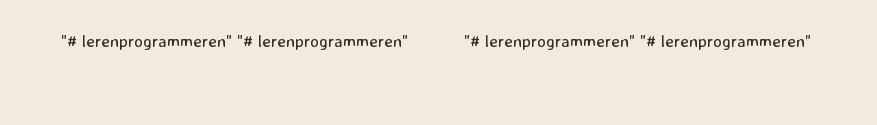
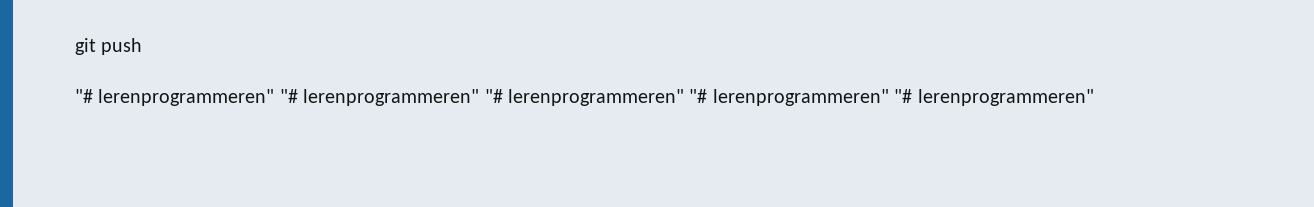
- "# lerenprogrammeren" "# lerenprogrammeren" "# lerenprogrammeren" "# lerenprogrammeren"
+ git push
+ "# lerenprogrammeren" "# lerenprogrammeren" "# lerenprogrammeren" "# lerenprogrammeren" "# lerenprogrammeren"

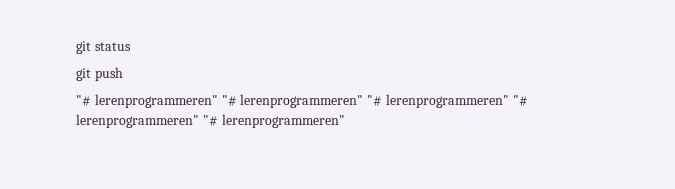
+ git status

